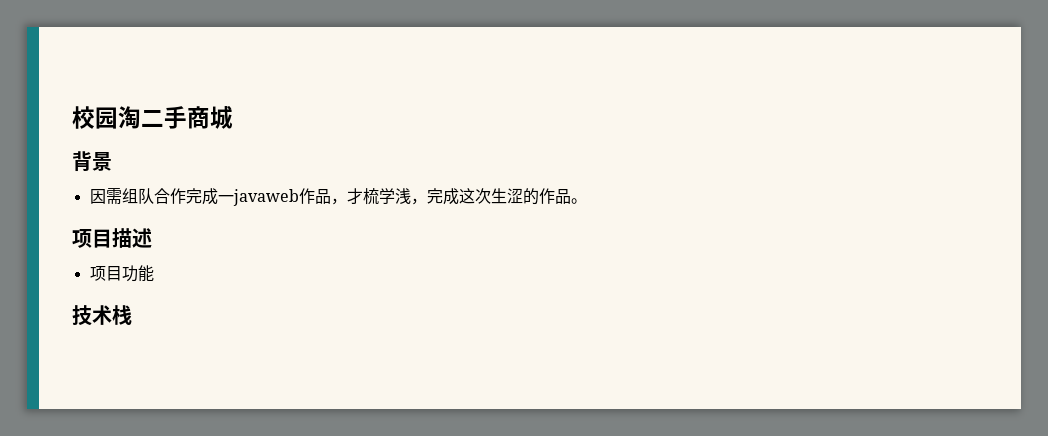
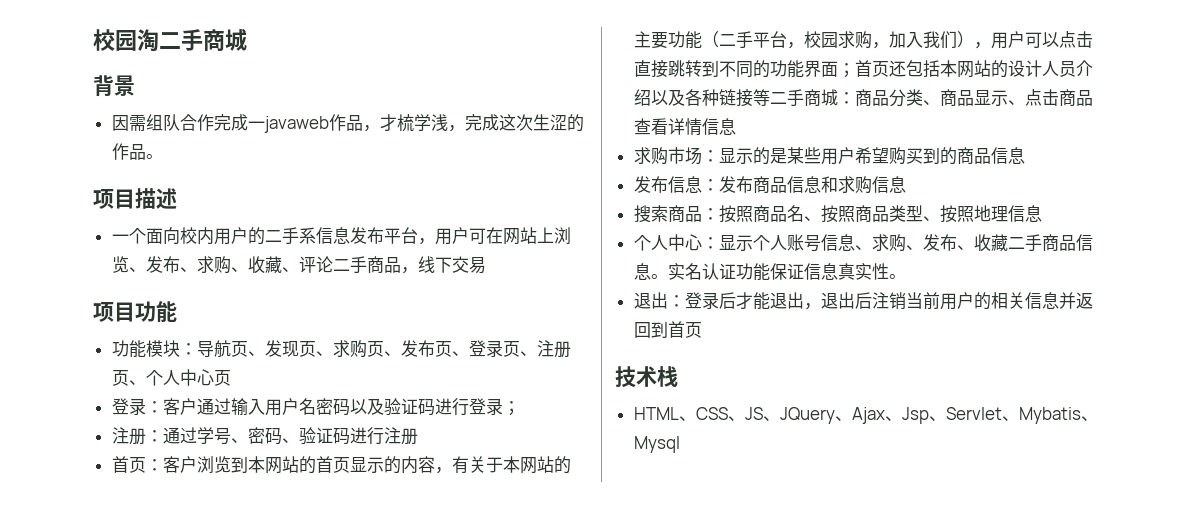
+ 一个面向校内用户的二手系信息发布平台，用户可在网站上浏览、发布、求购、收藏、评论二手商品，线下交易
  项目功能
+ 功能模块：导航页、发现页、求购页、发布页、登录页、注册页、个人中心页
+ 登录：客户通过输入用户名密码以及验证码进行登录；
+ 注册：通过学号、密码、验证码进行注册
+ 首页：客户浏览到本网站的首页显示的内容，有关于本网站的主要功能（二手平台，校园求购，加入我们），用户可以点击直接跳转到不同的功能界面；首页还包括本网站的设计人员介绍以及各种链接等二手商城：商品分类、商品显示、点击商品查看详情信息
+ 求购市场：显示的是某些用户希望购买到的商品信息
+ 发布信息：发布商品信息和求购信息
+ 搜索商品：按照商品名、按照商品类型、按照地理信息
+ 个人中心：显示个人账号信息、求购、发布、收藏二手商品信息。实名认证功能保证信息真实性。
+ 退出：登录后才能退出，退出后注销当前用户的相关信息并返回到首页
  技术栈
+ HTML、CSS、JS、JQuery、Ajax、Jsp、Servlet、Mybatis、Mysql

